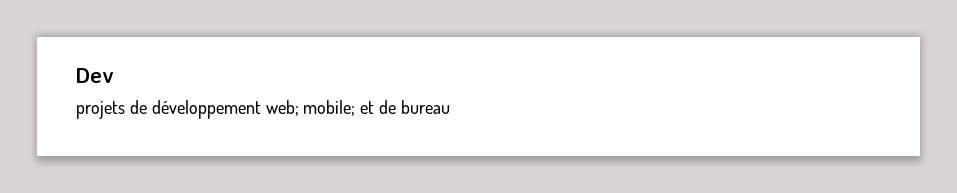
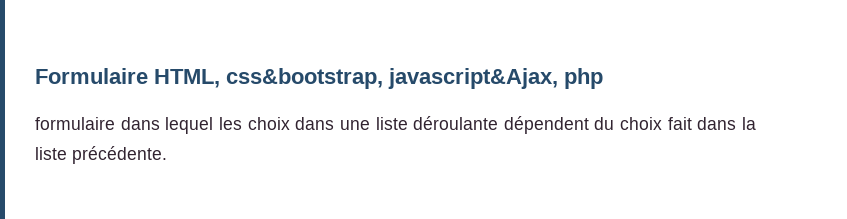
- Dev
- projets de développement web; mobile; et de bureau
+ Formulaire HTML, css&bootstrap, javascript&Ajax, php
+ formulaire dans lequel les choix dans une liste déroulante dépendent du choix fait dans la liste précédente.

